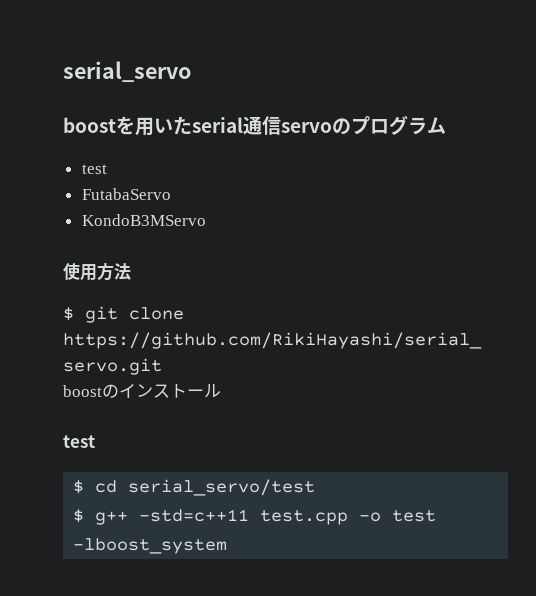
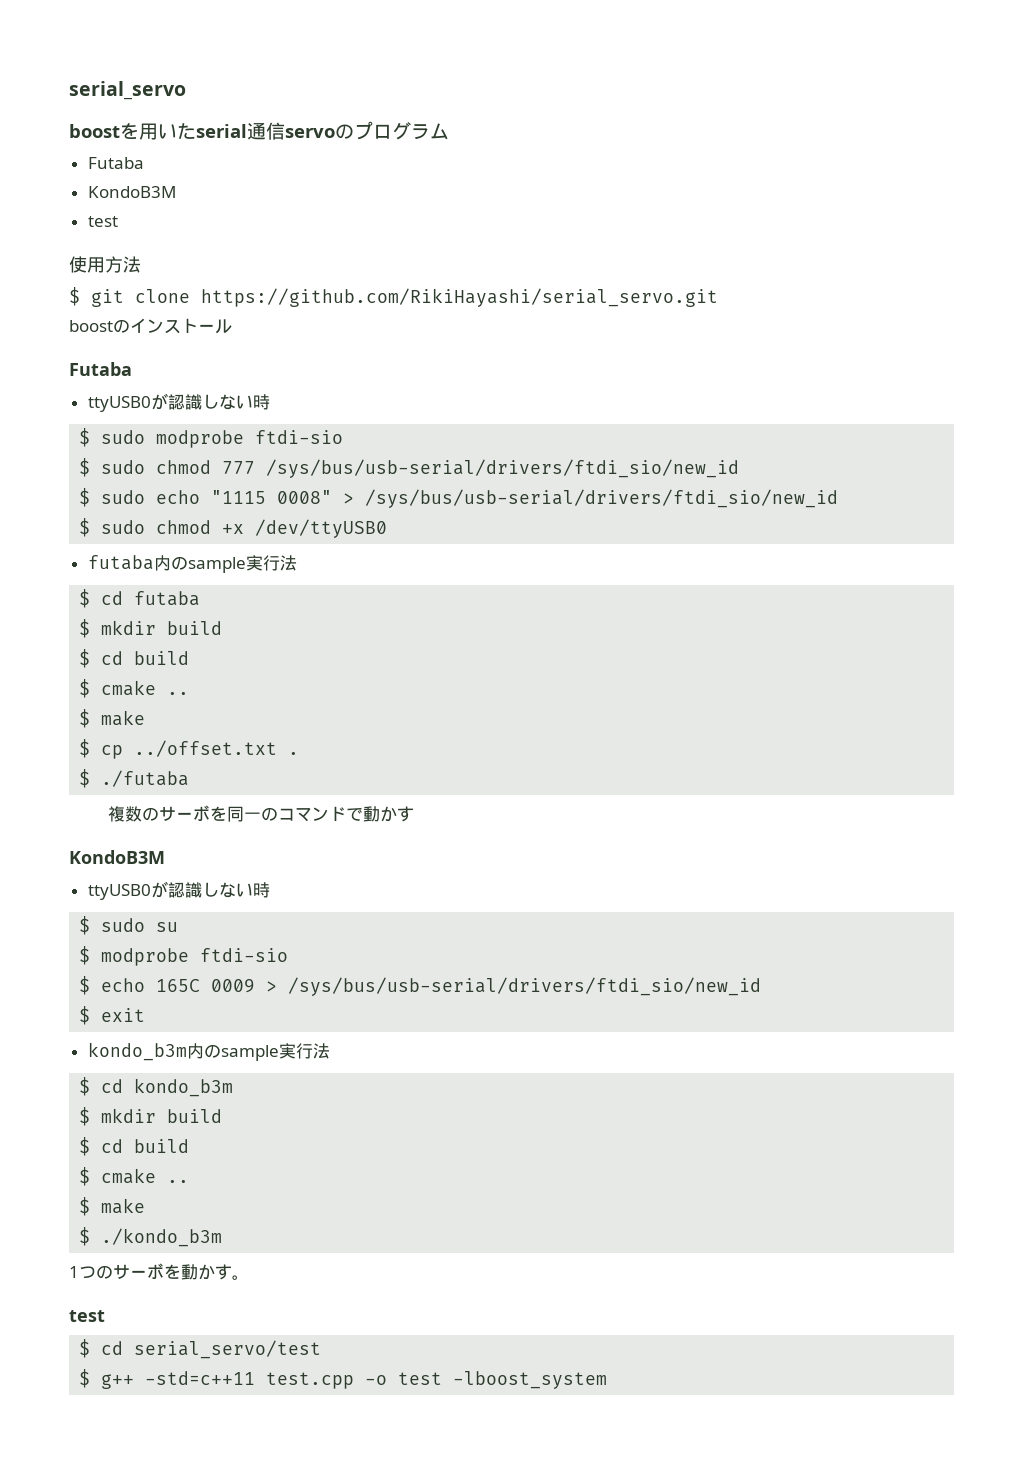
  boostを用いたserial通信servoのプログラム
+ Futaba
+ KondoB3M
  test
- FutabaServo
- KondoB3MServo
  boostのインストール
+ Futaba
+ ttyUSB0が認識しない時
+ $ sudo modprobe ftdi-sio
+ $ sudo chmod 777 /sys/bus/usb-serial/drivers/ftdi_sio/new_id
+ $ sudo echo "1115 0008" > /sys/bus/usb-serial/drivers/ftdi_sio/new_id
+ $ sudo chmod +x /dev/ttyUSB0
+ futaba内のsample実行法
+ $ cd futaba
+ $ mkdir build
+ $ cd build
+ $ cmake ..
+ $ make
+ $ cp ../offset.txt .
+ $ ./futaba
+ 複数のサーボを同一のコマンドで動かす
+ KondoB3M
+ ttyUSB0が認識しない時
+ $ sudo su
+ $ modprobe ftdi-sio
+ $ echo 165C 0009 > /sys/bus/usb-serial/drivers/ftdi_sio/new_id
+ $ exit
+ kondo_b3m内のsample実行法
+ $ cd kondo_b3m
+ $ mkdir build
+ $ cd build
+ $ cmake ..
+ $ make
+ $ ./kondo_b3m
+ 1つのサーボを動かす。

